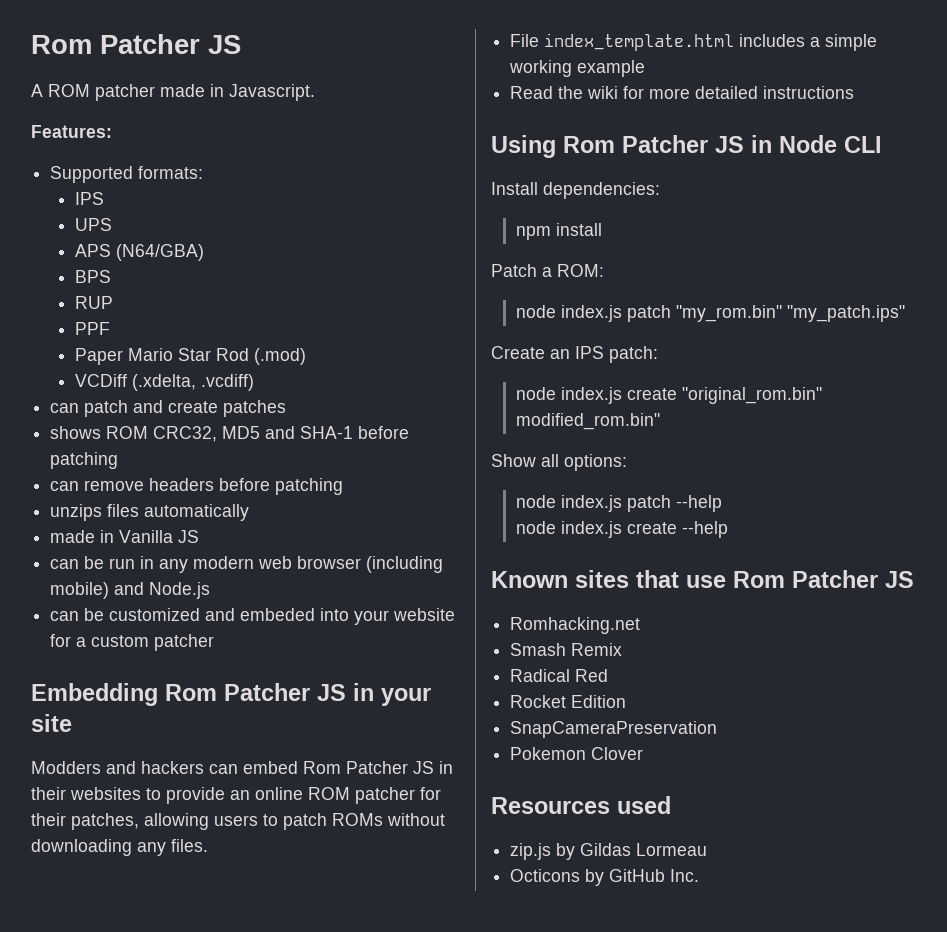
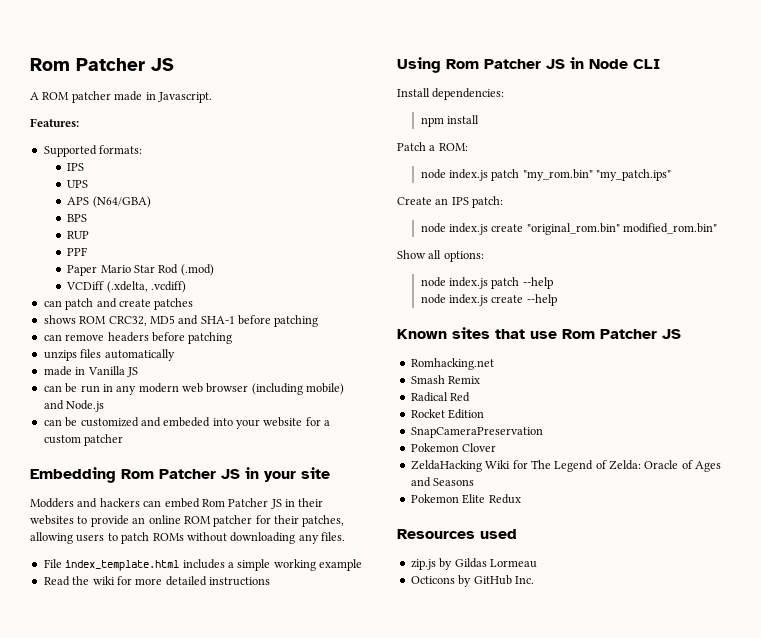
+ ZeldaHacking Wiki for The Legend of Zelda: Oracle of Ages and Seasons
+ Pokemon Elite Redux

